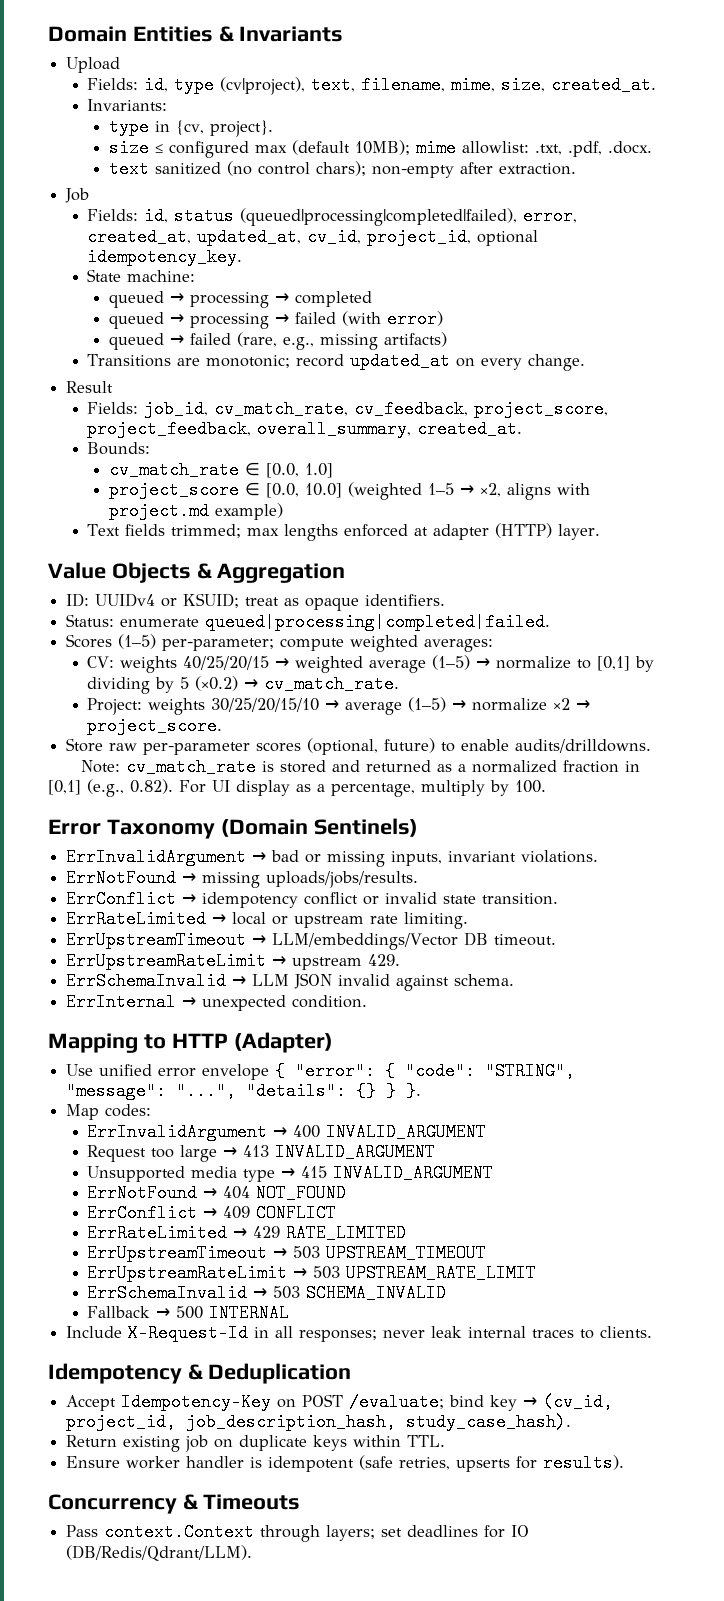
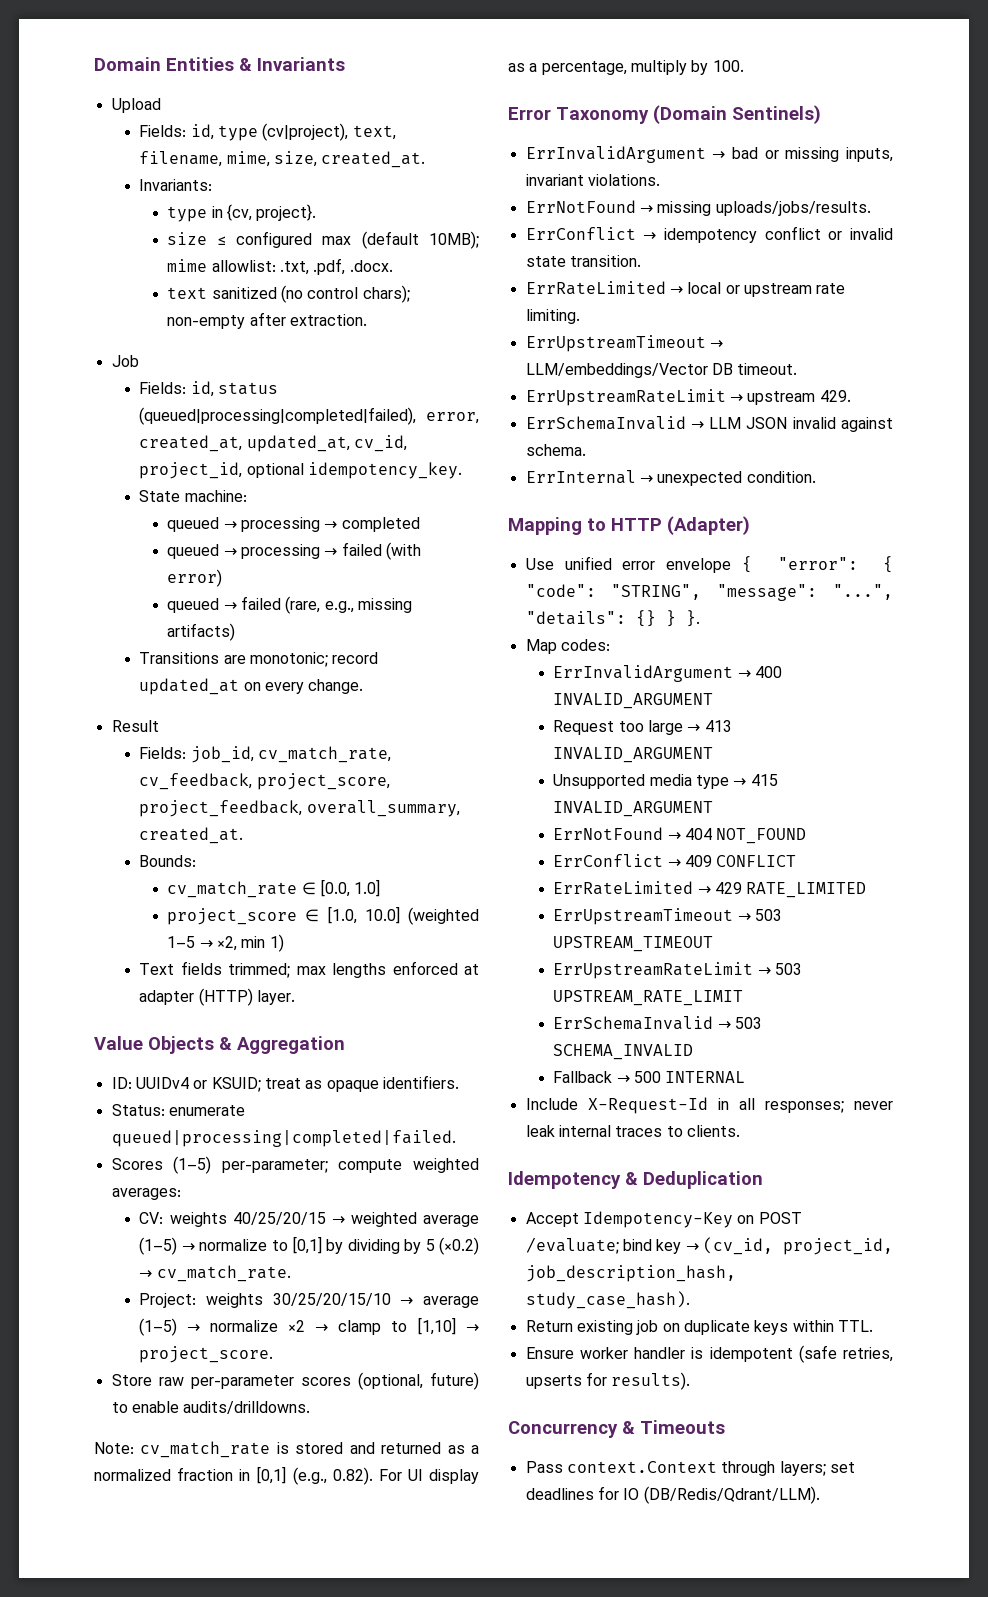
- project_score ∈ [0.0, 10.0] (weighted 1–5 → ×2, aligns with project.md example)
+ project_score ∈ [1.0, 10.0] (weighted 1–5 → ×2, min 1)
- Project: weights 30/25/20/15/10 → average (1–5) → normalize ×2 → project_score.
+ Project: weights 30/25/20/15/10 → average (1–5) → normalize ×2 → clamp to [1,10] → project_score.

